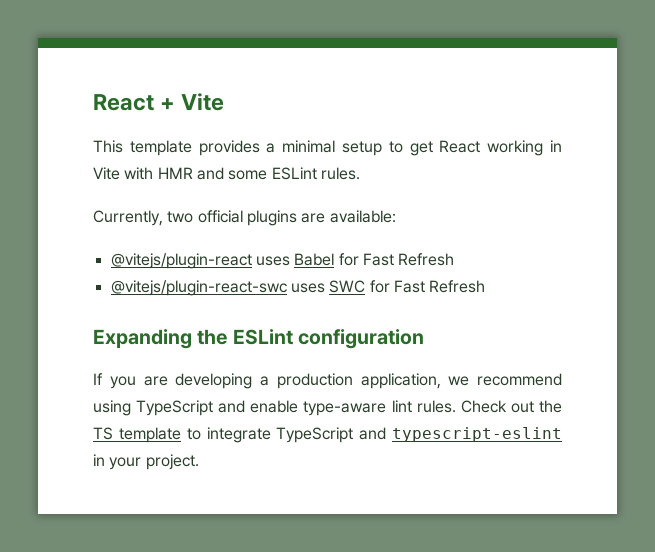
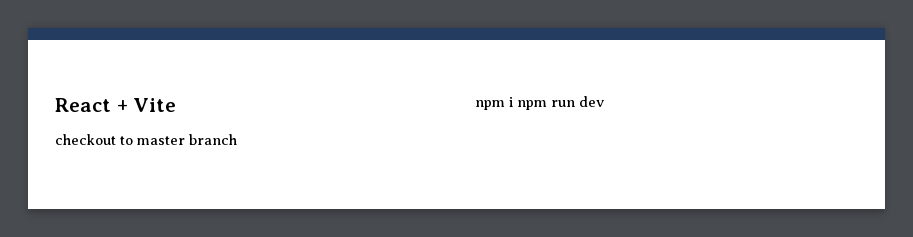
- This template provides a minimal setup to get React working in Vite with HMR and some ESLint rules.
- Currently, two official plugins are available:
- @vitejs/plugin-react uses Babel for Fast Refresh
- @vitejs/plugin-react-swc uses SWC for Fast Refresh
- Expanding the ESLint configuration
- If you are developing a production application, we recommend using TypeScript and enable type-aware lint rules. Check out the TS template to integrate TypeScript and typescript-eslint in your project.
+ checkout to master branch
+ npm i npm run dev

